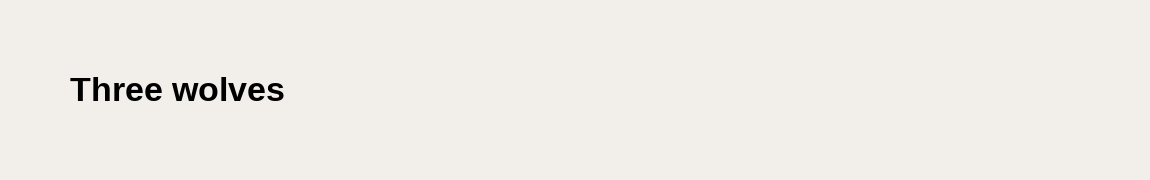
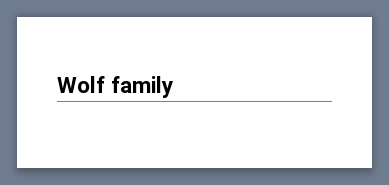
- Three wolves
+ Wolf family

